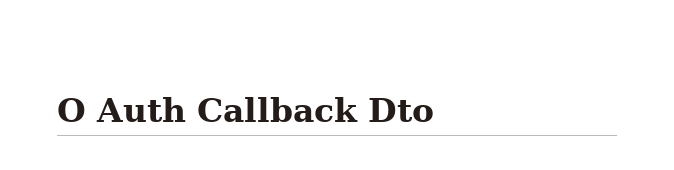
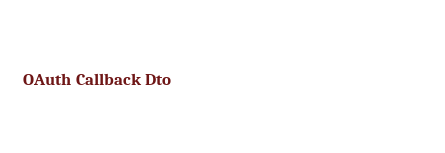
- O Auth Callback Dto
+ OAuth Callback Dto

